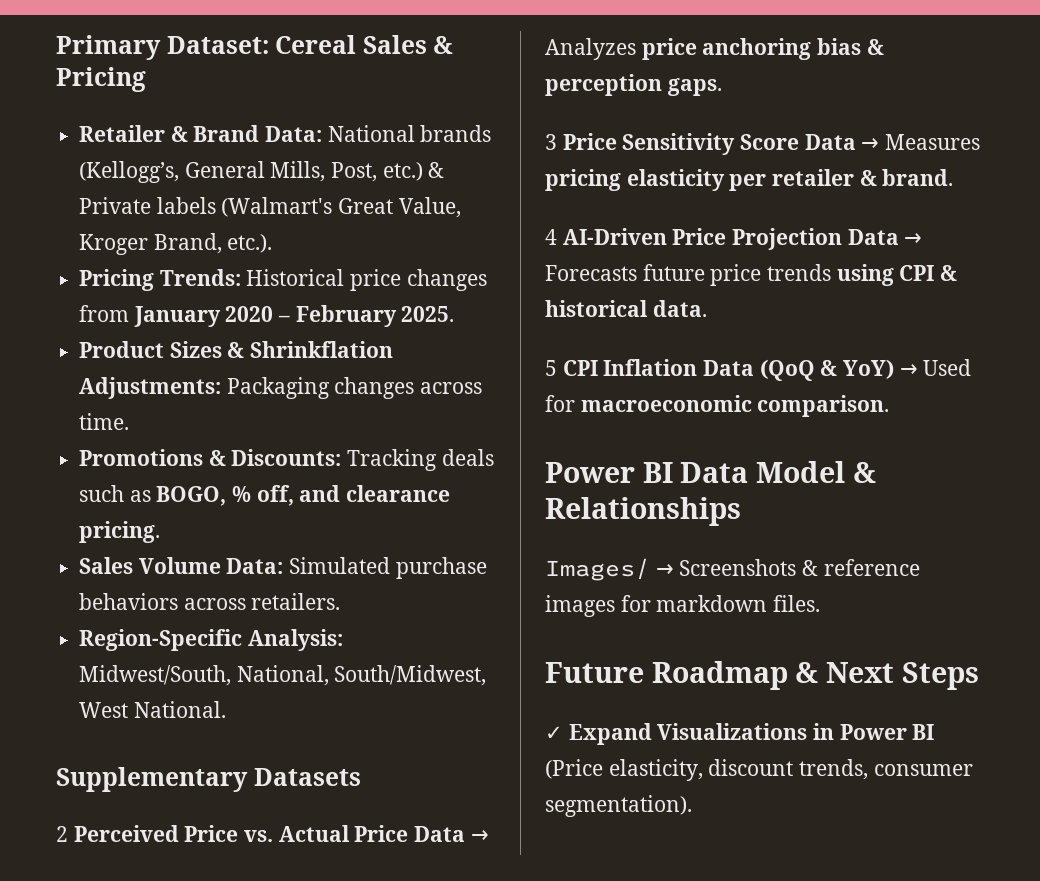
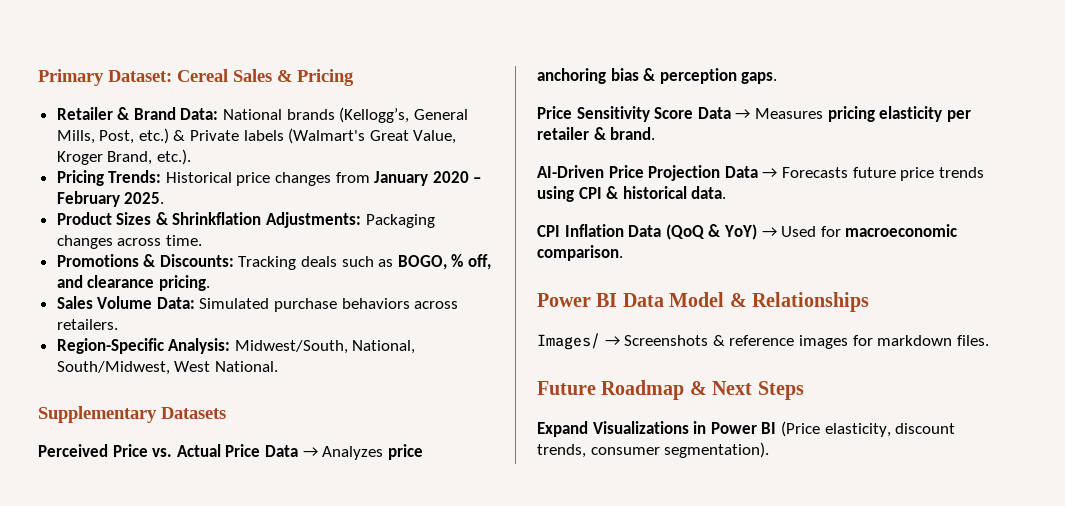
- 2 Perceived Price vs. Actual Price Data → Analyzes price anchoring bias & perception gaps.
+ Perceived Price vs. Actual Price Data → Analyzes price anchoring bias & perception gaps.
- 3 Price Sensitivity Score Data → Measures pricing elasticity per retailer & brand.
+ Price Sensitivity Score Data → Measures pricing elasticity per retailer & brand.
- 4 AI-Driven Price Projection Data → Forecasts future price trends using CPI & historical data.
+ AI-Driven Price Projection Data → Forecasts future price trends using CPI & historical data.
- 5 CPI Inflation Data (QoQ & YoY) → Used for macroeconomic comparison.
+ CPI Inflation Data (QoQ & YoY) → Used for macroeconomic comparison.
- ✓ Expand Visualizations in Power BI (Price elasticity, discount trends, consumer segmentation).
+ Expand Visualizations in Power BI (Price elasticity, discount trends, consumer segmentation).

